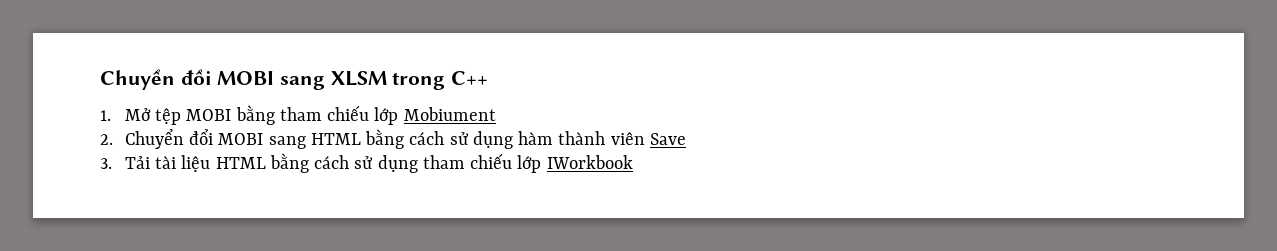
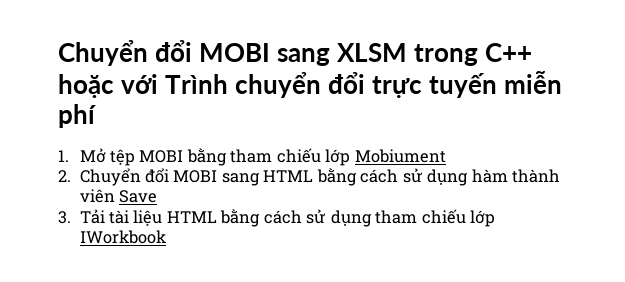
- Chuyển đổi MOBI sang XLSM trong C++
+ Chuyển đổi MOBI sang XLSM trong C++ hoặc với Trình chuyển đổi trực tuyến miễn phí

